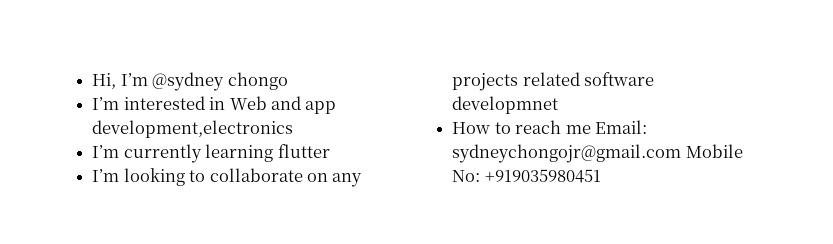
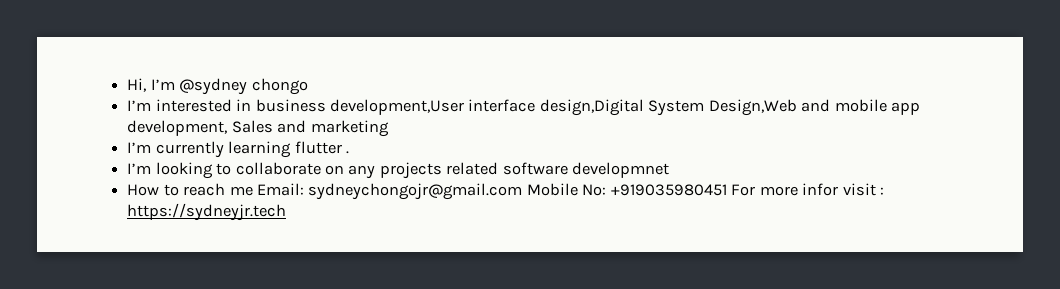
- I’m interested in Web and app development,electronics
+ I’m interested in business development,User interface design,Digital System Design,Web and mobile app development, Sales and marketing
- I’m currently learning flutter
+ I’m currently learning flutter .
- How to reach me Email: sydneychongojr@gmail.com Mobile No: +919035980451
+ How to reach me Email: sydneychongojr@gmail.com Mobile No: +919035980451 For more infor visit : https://sydneyjr.tech

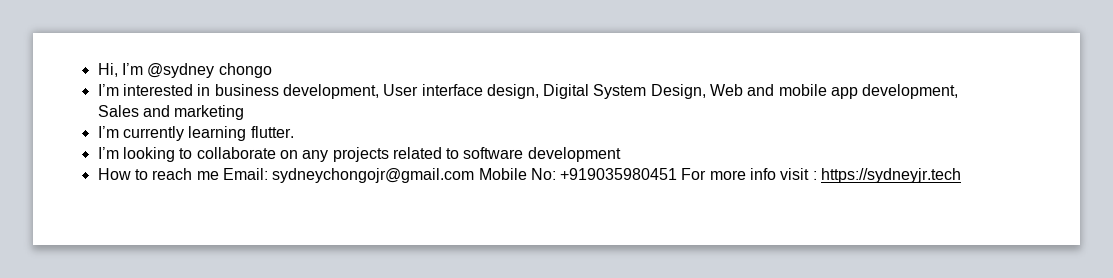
- I’m interested in business development,User interface design,Digital System Design,Web and mobile app development, Sales and marketing
+ I’m interested in business development, User interface design, Digital System Design, Web and mobile app development, Sales and marketing
- I’m currently learning flutter .
+ I’m currently learning flutter.
- I’m looking to collaborate on any projects related software developmnet
+ I’m looking to collaborate on any projects related to software development
- How to reach me Email: sydneychongojr@gmail.com Mobile No: +919035980451 For more infor visit : https://sydneyjr.tech
+ How to reach me Email: sydneychongojr@gmail.com Mobile No: +919035980451 For more info visit : https://sydneyjr.tech

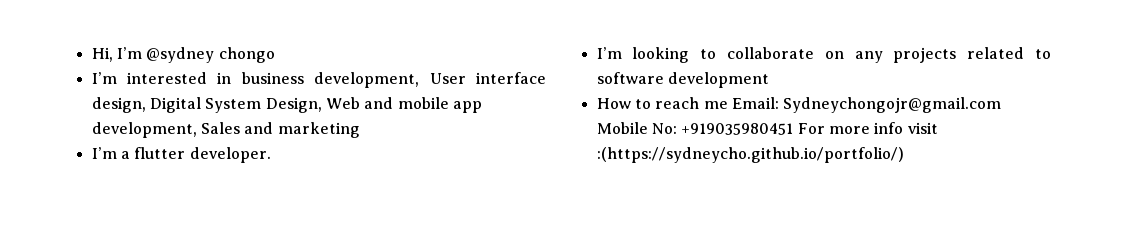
- I’m currently learning flutter.
+ I’m a flutter developer.
- How to reach me Email: sydneychongojr@gmail.com Mobile No: +919035980451 For more info visit : https://sydneyjr.tech
+ How to reach me Email: Sydneychongojr@gmail.com Mobile No: +919035980451 For more info visit :(https://sydneycho.github.io/portfolio/)

